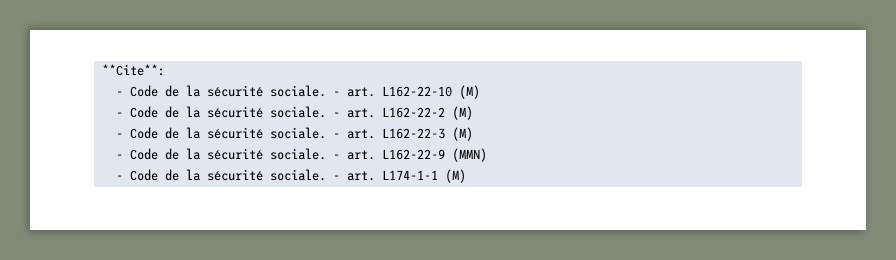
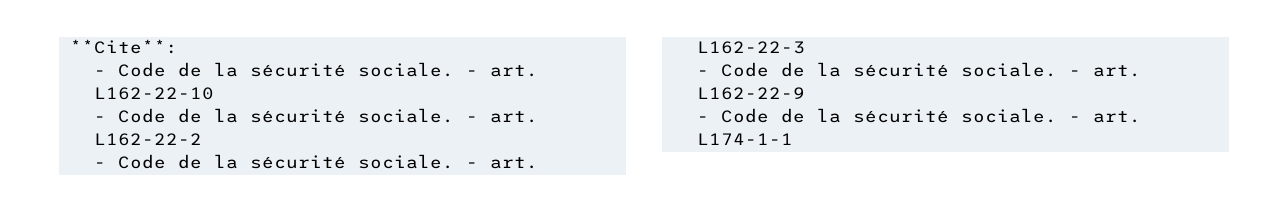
- - art. L162-22-10 (M)
+ - art. L162-22-10
- - art. L162-22-2 (M)
+ - art. L162-22-2
- - art. L162-22-3 (M)
+ - art. L162-22-3
- - art. L162-22-9 (MMN)
+ - art. L162-22-9
- - art. L174-1-1 (M)
+ - art. L174-1-1

